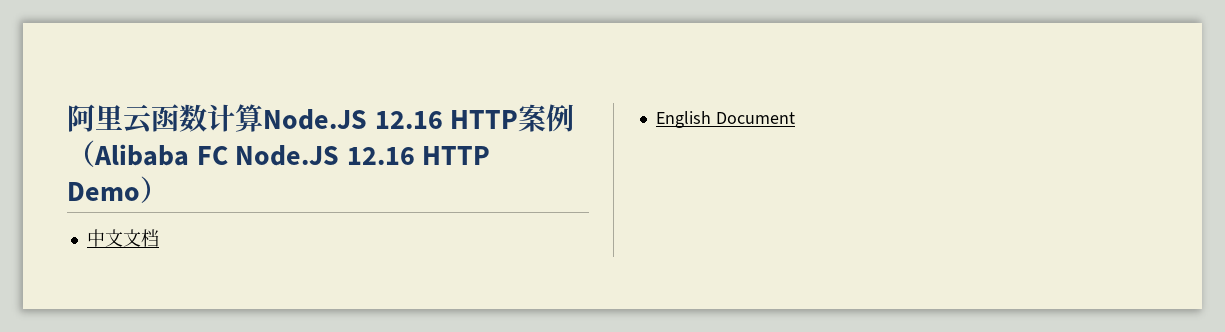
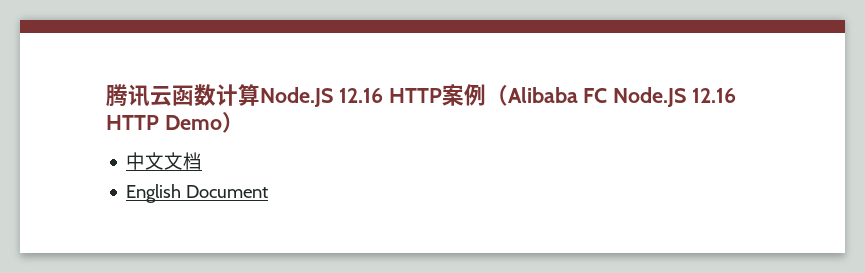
- 阿里云函数计算Node.JS 12.16 HTTP案例（Alibaba FC Node.JS 12.16 HTTP Demo）
+ 腾讯云函数计算Node.JS 12.16 HTTP案例（Alibaba FC Node.JS 12.16 HTTP Demo）

